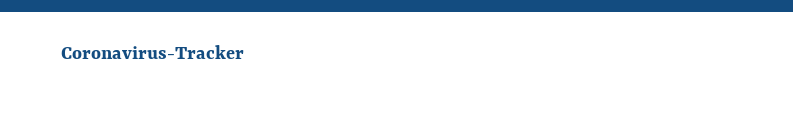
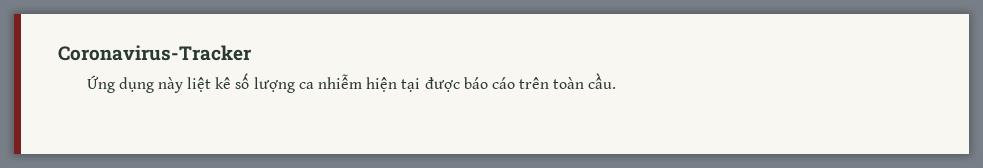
+ Ứng dụng này liệt kê số lượng ca nhiễm hiện tại được báo cáo trên toàn cầu.

